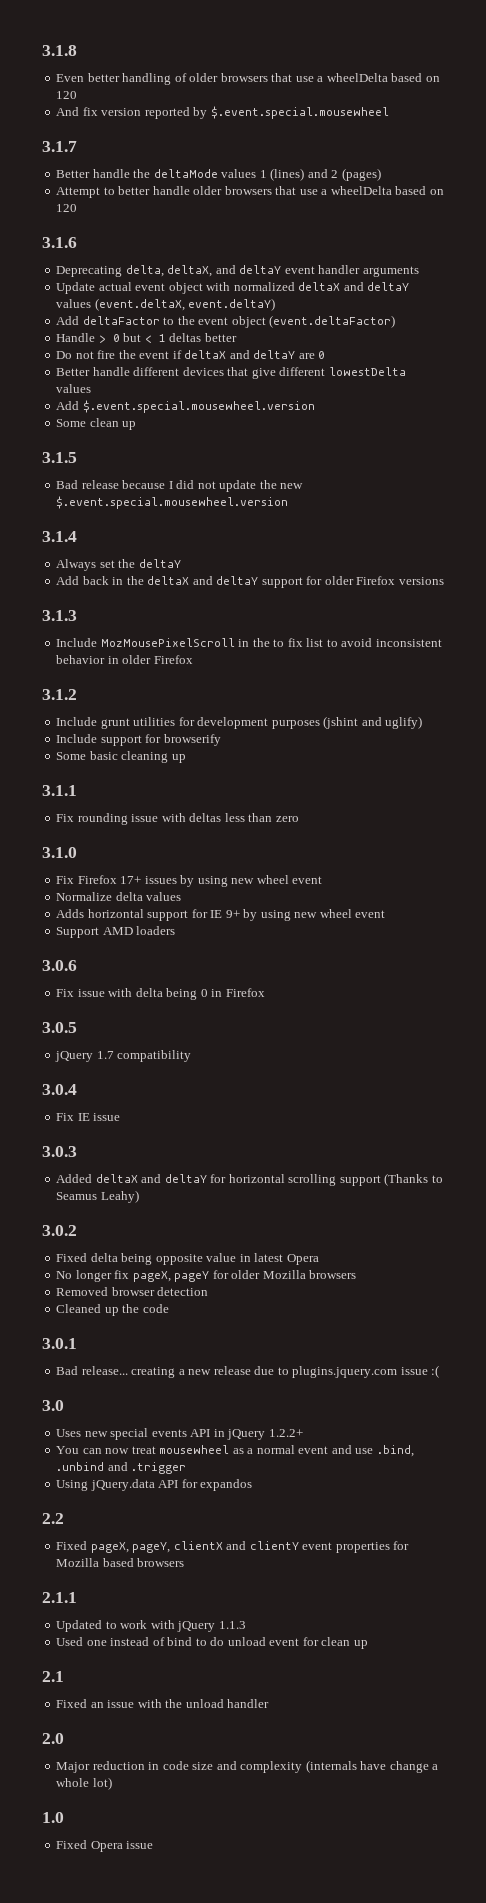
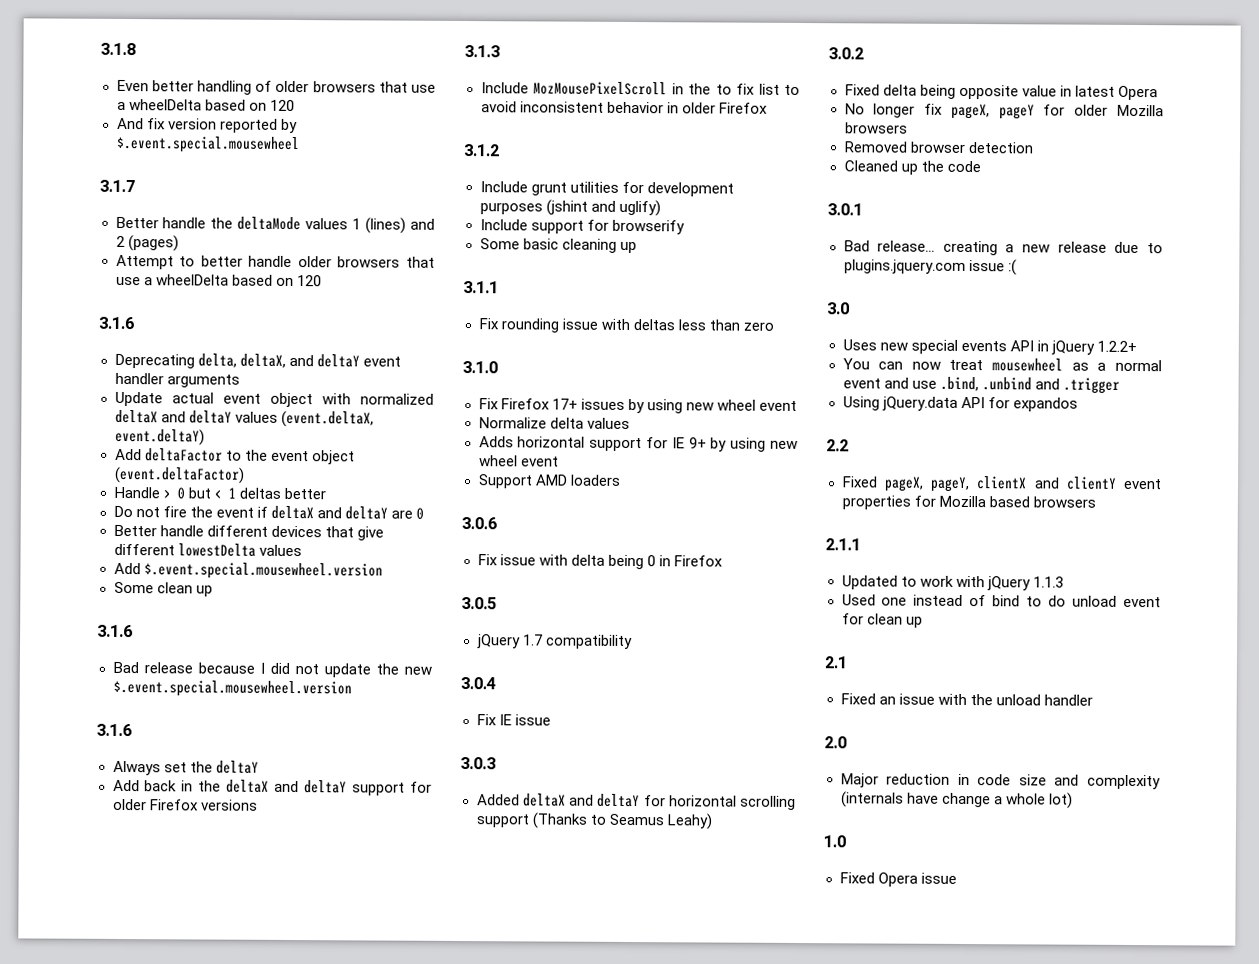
  Some clean up
- 3.1.5
+ 3.1.6
  Bad release because I did not update the new $.event.special.mousewheel.version
- 3.1.4
+ 3.1.6

